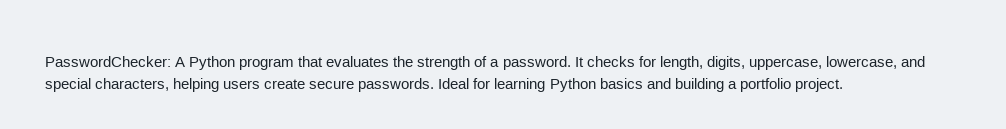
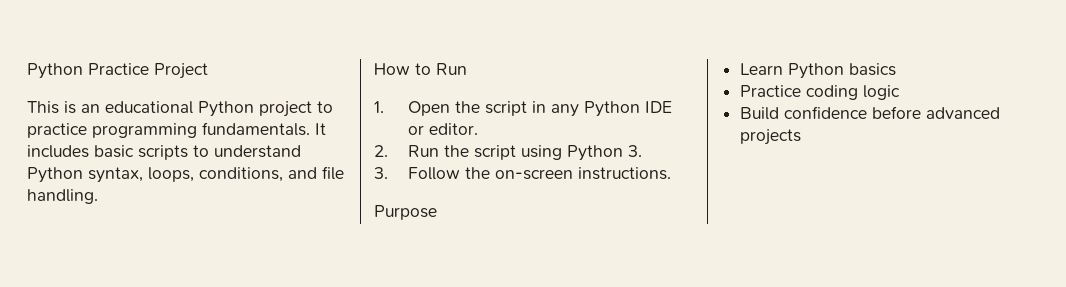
- PasswordChecker: A Python program that evaluates the strength of a password. It checks for length, digits, uppercase, lowercase, and special characters, helping users create secure passwords. Ideal for learning Python basics and building a portfolio project.
+ Python Practice Project
+ This is an educational Python project to practice programming fundamentals. It includes basic scripts to understand Python syntax, loops, conditions, and file handling.
+ How to Run
+ 1. Open the script in any Python IDE or editor.
+ 2. Run the script using Python 3.
+ 3. Follow the on-screen instructions.
+ Purpose
+ Learn Python basics
+ Practice coding logic
+ Build confidence before advanced projects

